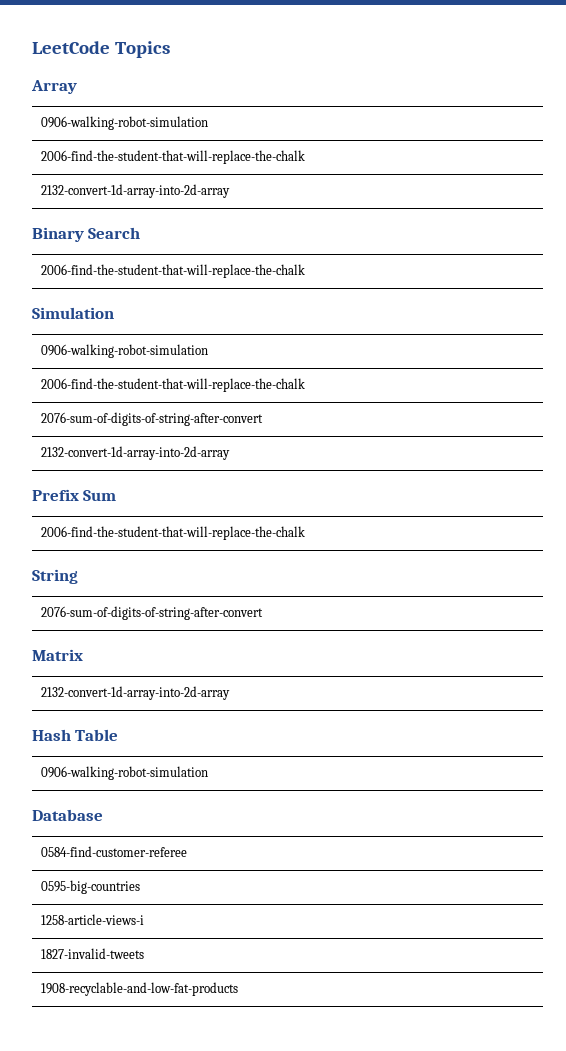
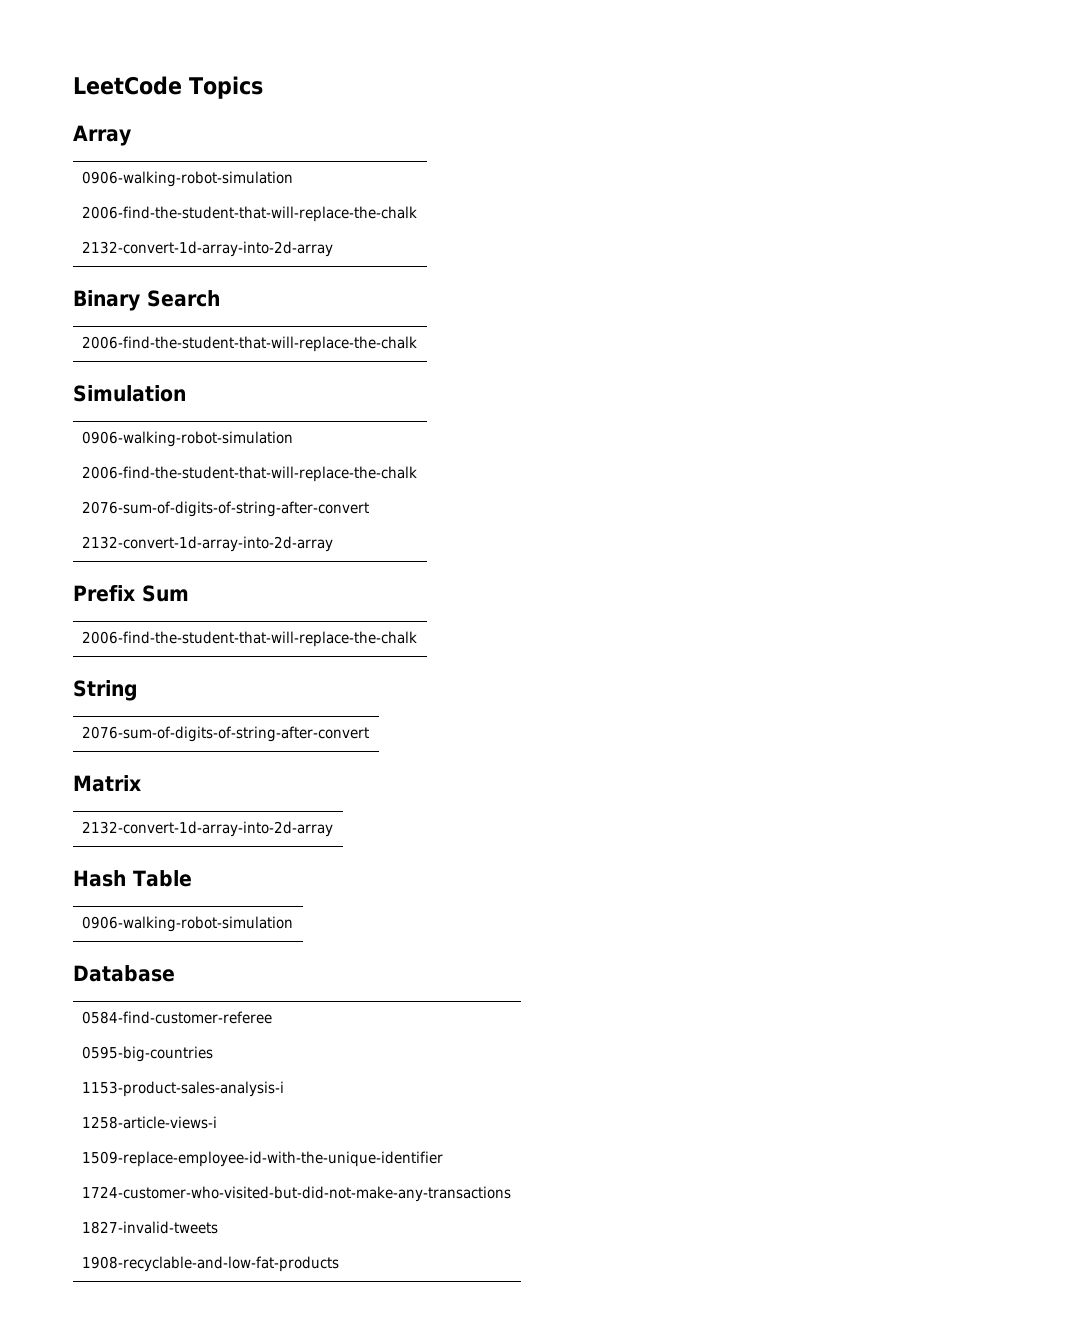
+ 1153-product-sales-analysis-i
+ 1509-replace-employee-id-with-the-unique-identifier
+ 1724-customer-who-visited-but-did-not-make-any-transactions

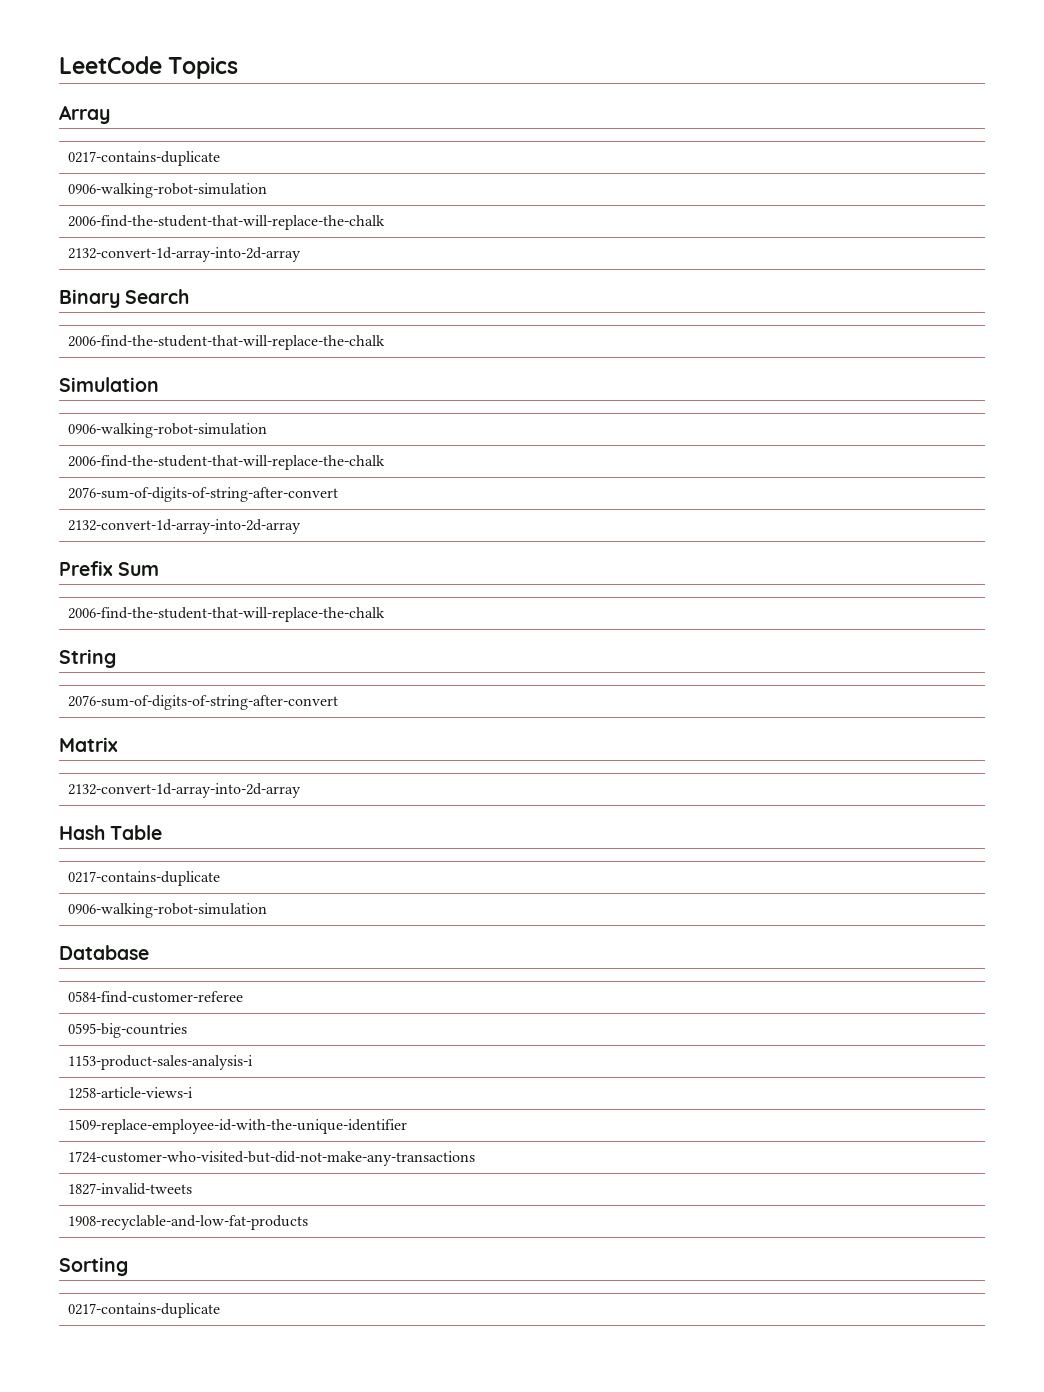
  Array
+ 0217-contains-duplicate
  Hash Table
+ 0217-contains-duplicate
+ Sorting
+ 0217-contains-duplicate

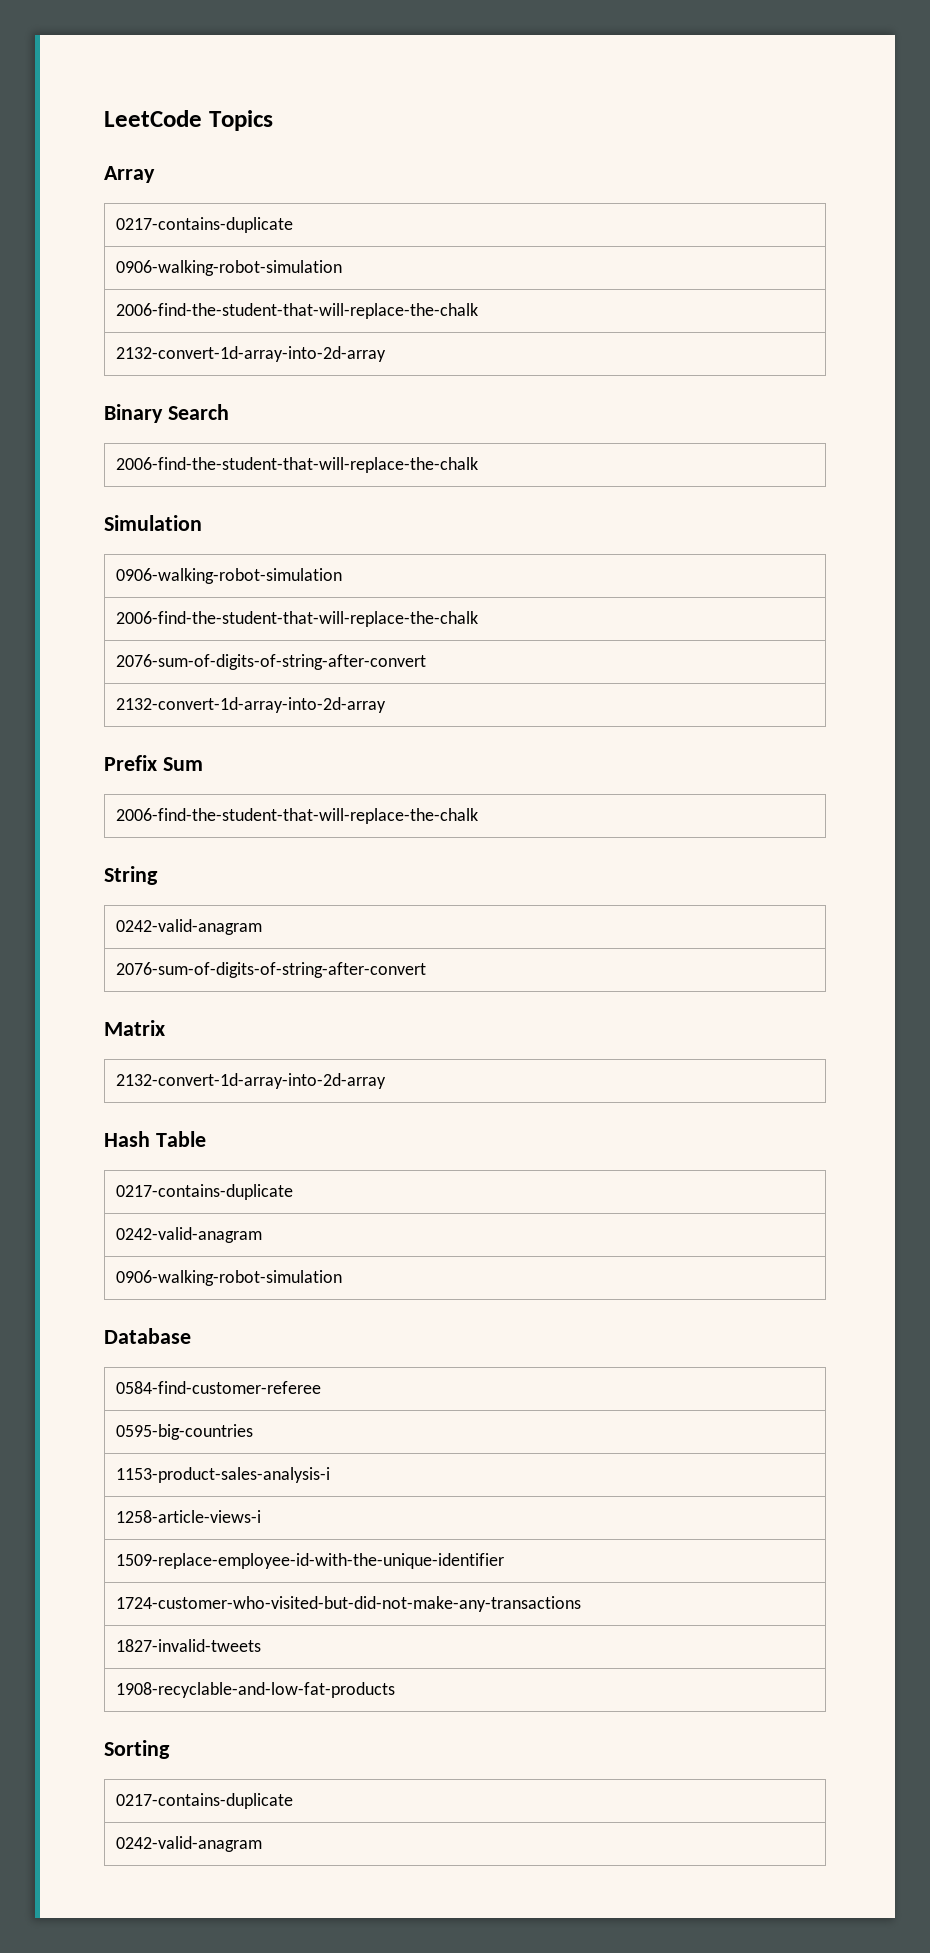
  String
+ 0242-valid-anagram
  Hash Table
  0217-contains-duplicate
+ 0242-valid-anagram
  Sorting
  0217-contains-duplicate
+ 0242-valid-anagram

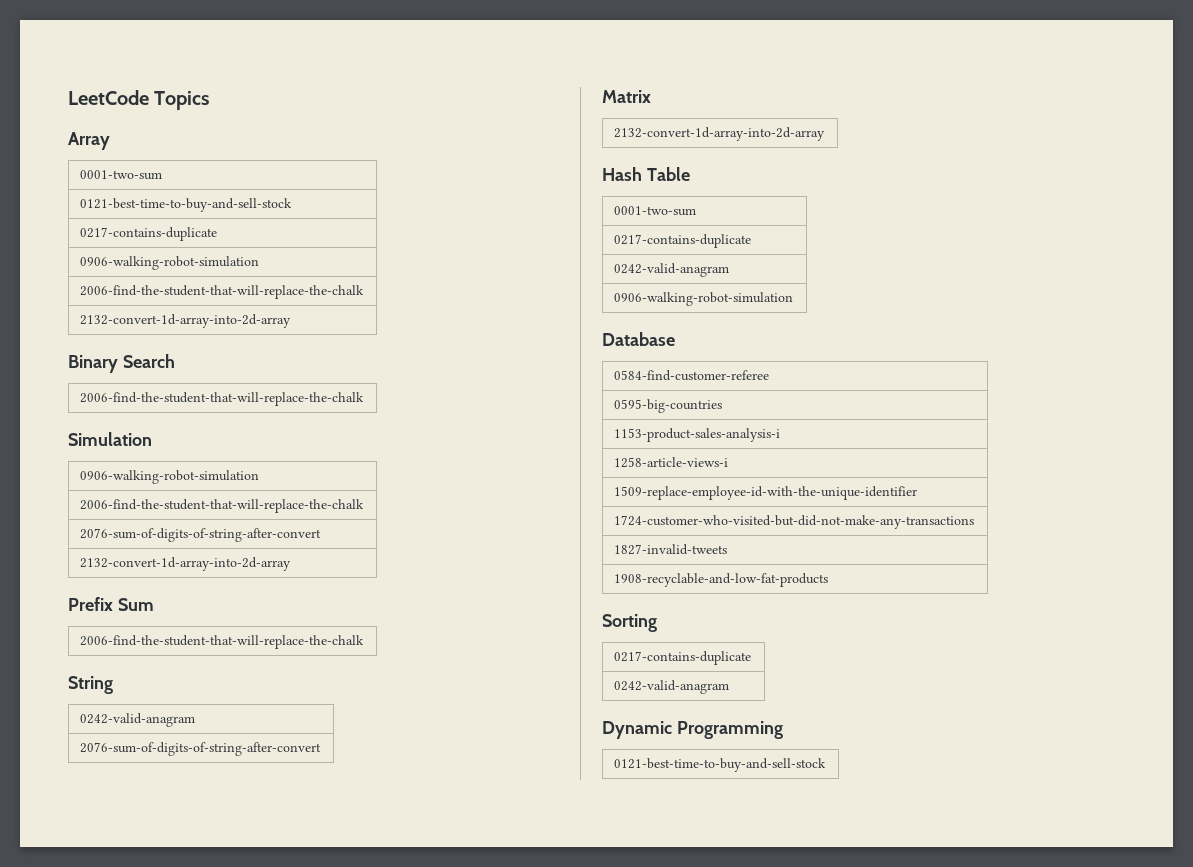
  Array
+ 0001-two-sum
+ 0121-best-time-to-buy-and-sell-stock
  Hash Table
+ 0001-two-sum
+ Dynamic Programming
+ 0121-best-time-to-buy-and-sell-stock

